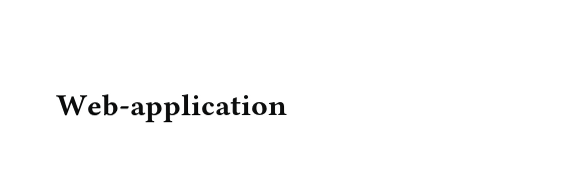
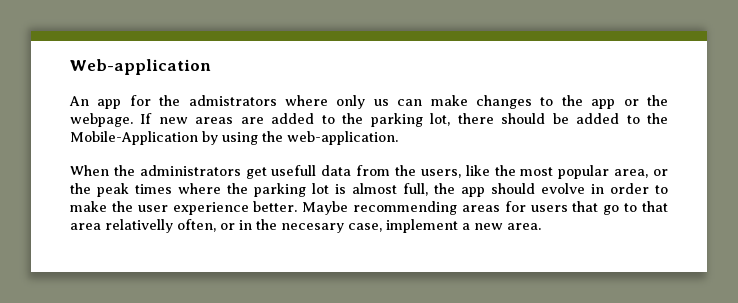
+ An app for the admistrators where only us can make changes to the app or the webpage. If new areas are added to the parking lot, there should be added to the Mobile-Application by using the web-application.
+ When the administrators get usefull data from the users, like the most popular area, or the peak times where the parking lot is almost full, the app should evolve in order to make the user experience better. Maybe recommending areas for users that go to that area relativelly often, or in the necesary case, implement a new area.

